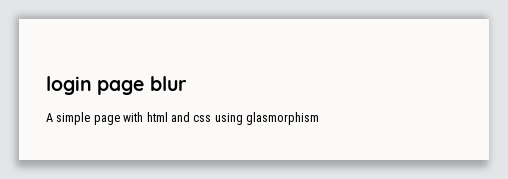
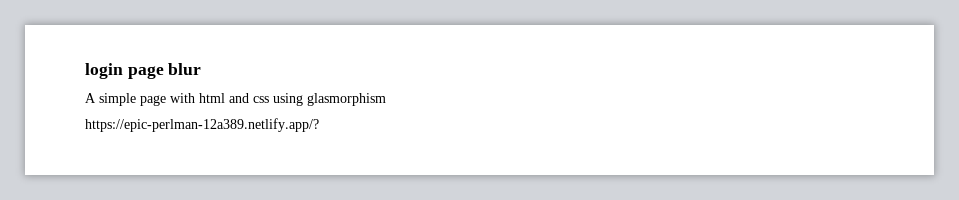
+ https://epic-perlman-12a389.netlify.app/?

